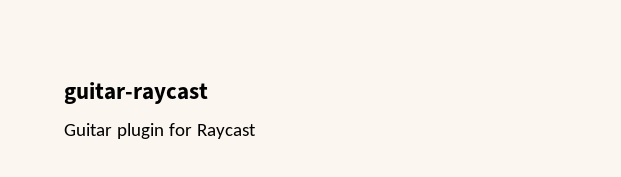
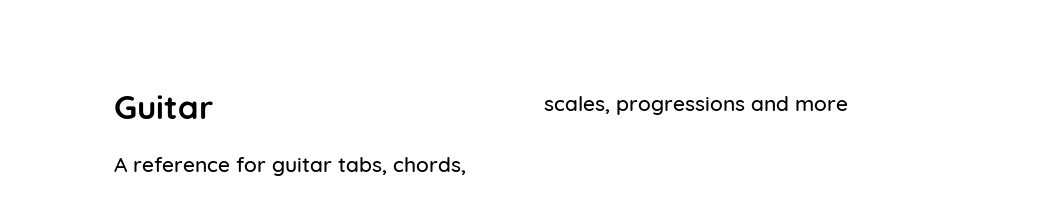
- guitar-raycast
- Guitar plugin for Raycast
+ Guitar
+ A reference for guitar tabs, chords, scales, progressions and more

